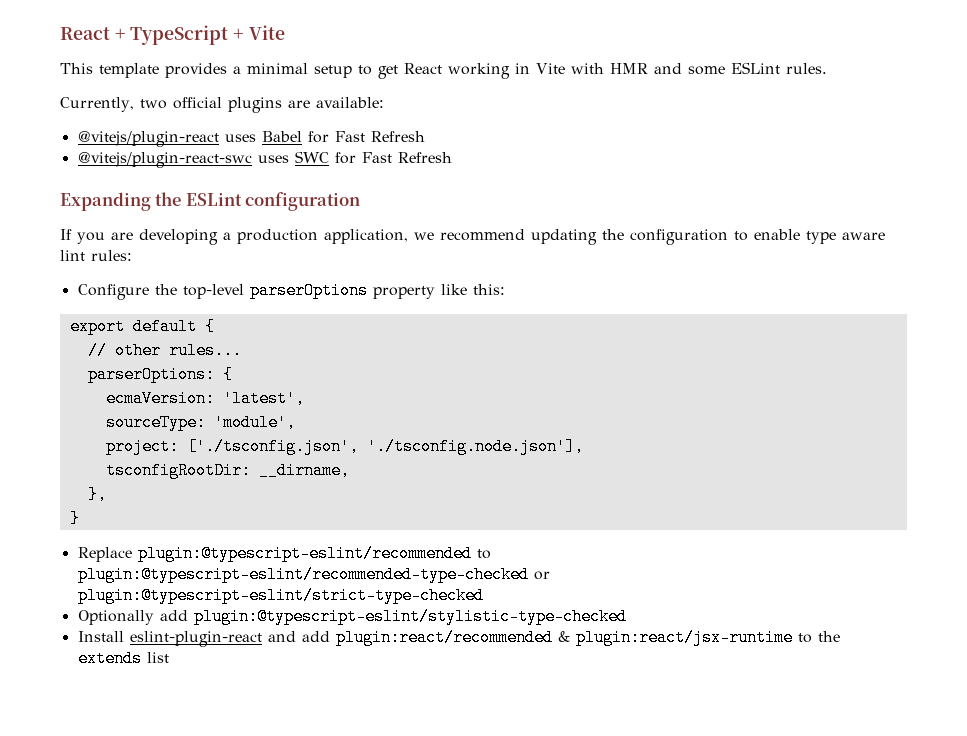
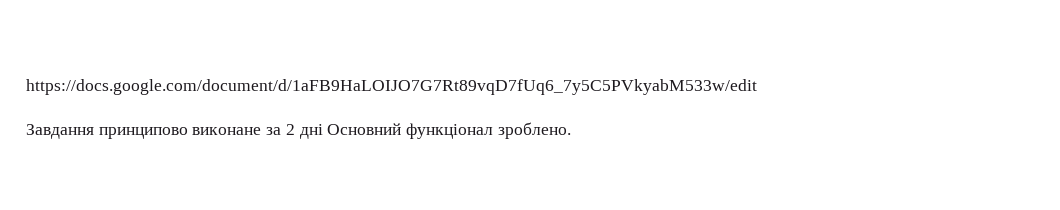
- React + TypeScript + Vite
- This template provides a minimal setup to get React working in Vite with HMR and some ESLint rules.
- Currently, two official plugins are available:
- @vitejs/plugin-react uses Babel for Fast Refresh
- @vitejs/plugin-react-swc uses SWC for Fast Refresh
- Expanding the ESLint configuration
- If you are developing a production application, we recommend updating the configuration to enable type aware lint rules:
- Configure the top-level parserOptions property like this:
- export default {
- // other rules...
- parserOptions: {
- ecmaVersion: 'latest',
- sourceType: 'module',
- project: ['./tsconfig.json', './tsconfig.node.json'],
- tsconfigRootDir: __dirname,
- },
- }
- Replace plugin:@typescript-eslint/recommended to plugin:@typescript-eslint/recommended-type-checked or plugin:@typescript-eslint/strict-type-checked
- Optionally add plugin:@typescript-eslint/stylistic-type-checked
- Install eslint-plugin-react and add plugin:react/recommended & plugin:react/jsx-runtime to the extends list
+ https://docs.google.com/document/d/1aFB9HaLOIJO7G7Rt89vqD7fUq6_7y5C5PVkyabM533w/edit
+ Завдання принципово виконане за 2 дні Основний функціонал зроблено.

